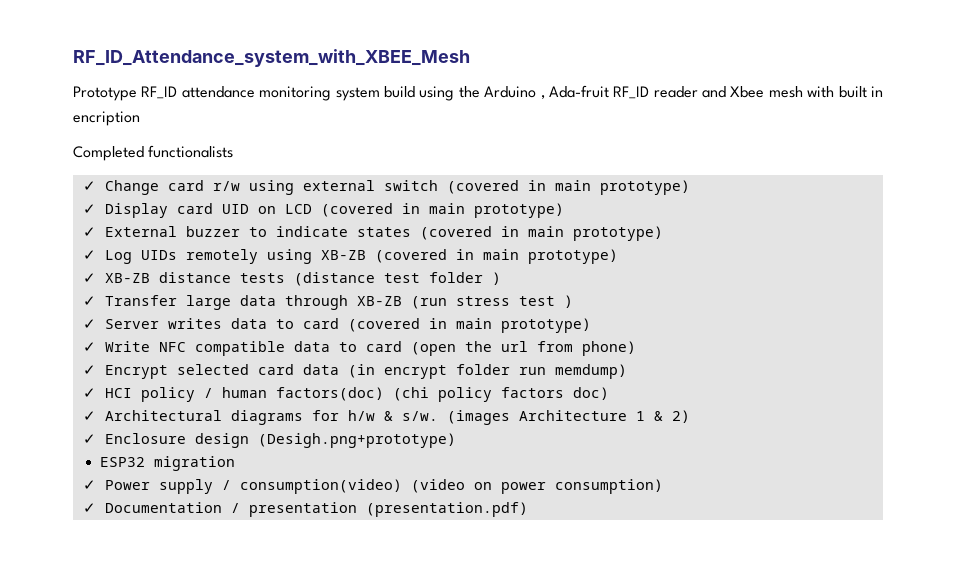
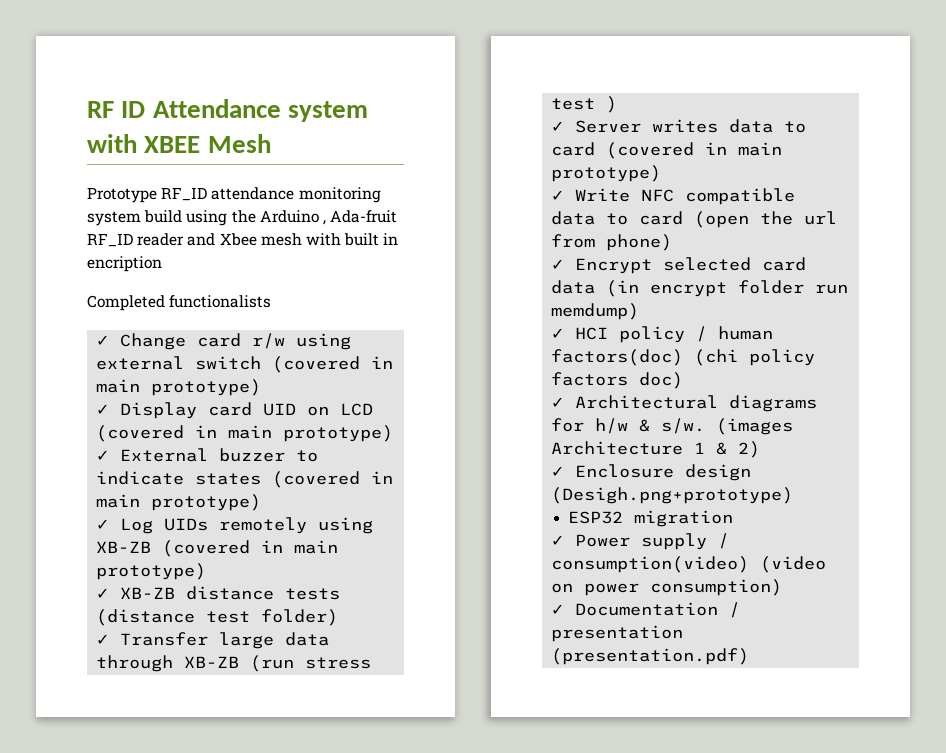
- RF_ID_Attendance_system_with_XBEE_Mesh
+ RF ID Attendance system with XBEE Mesh
- ✓ XB-ZB distance tests (distance test folder )
+ ✓ XB-ZB distance tests (distance test folder)

